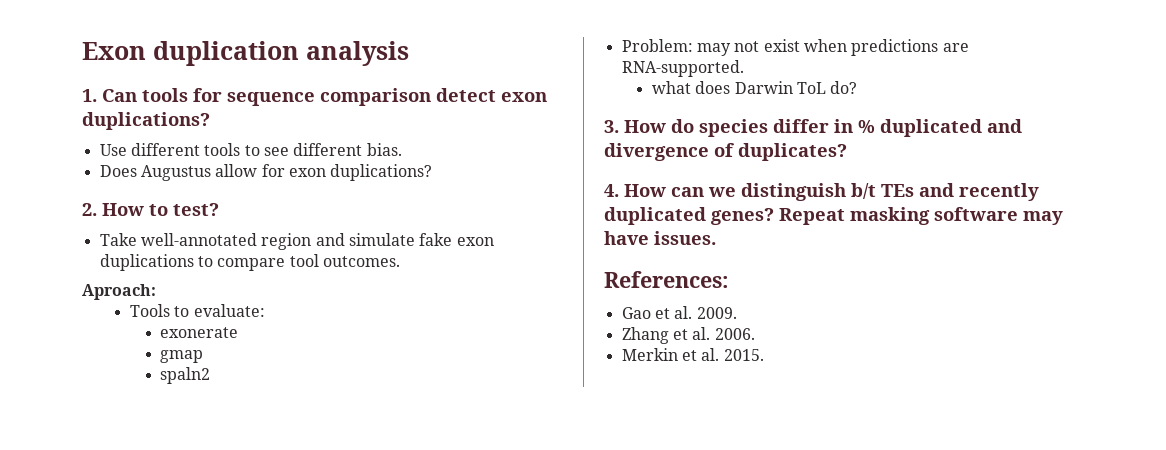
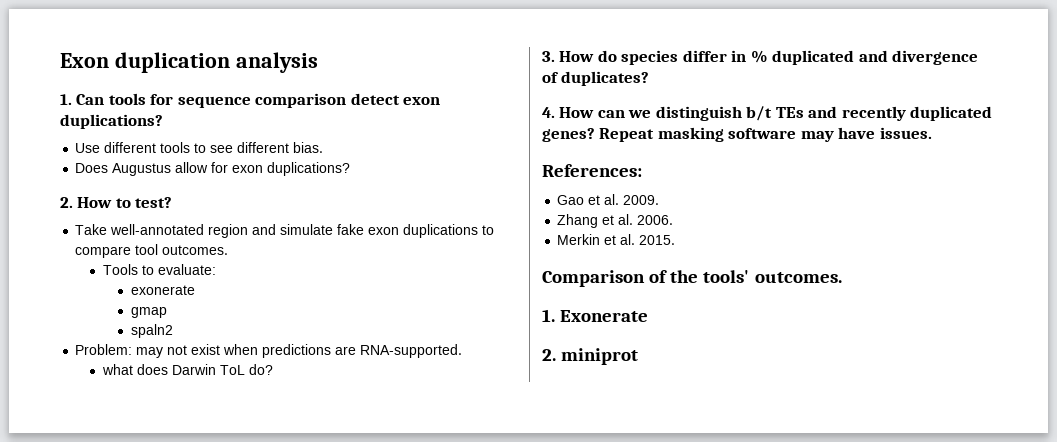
- Aproach:
+ Comparison of the tools' outcomes.
+ 1. Exonerate
+ 2. miniprot

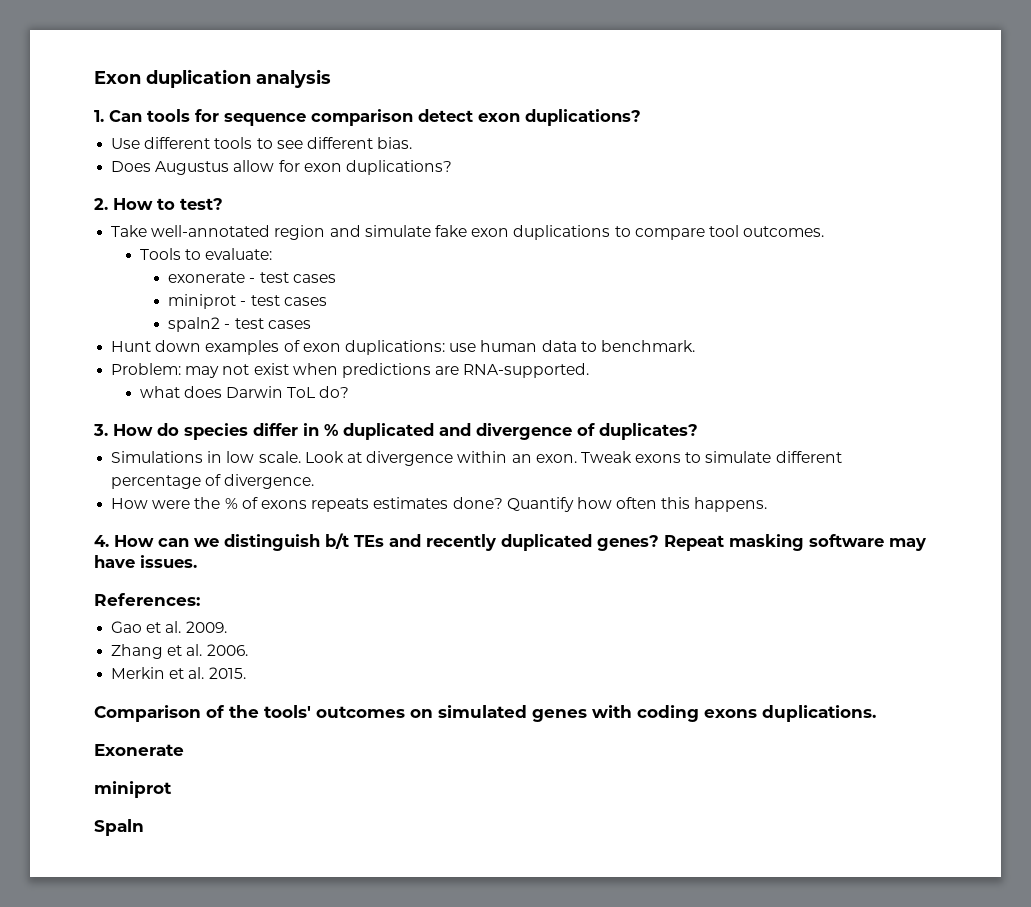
- exonerate
- gmap
- spaln2
+ exonerate - test cases
+ miniprot - test cases
+ spaln2 - test cases
+ Hunt down examples of exon duplications: use human data to benchmark.
+ Simulations in low scale. Look at divergence within an exon. Tweak exons to simulate different percentage of divergence.
+ How were the % of exons repeats estimates done? Quantify how often this happens.
- Comparison of the tools' outcomes.
- 1. Exonerate
- 2. miniprot
+ Comparison of the tools' outcomes on simulated genes with coding exons duplications.
+ Exonerate
+ miniprot
+ Spaln

